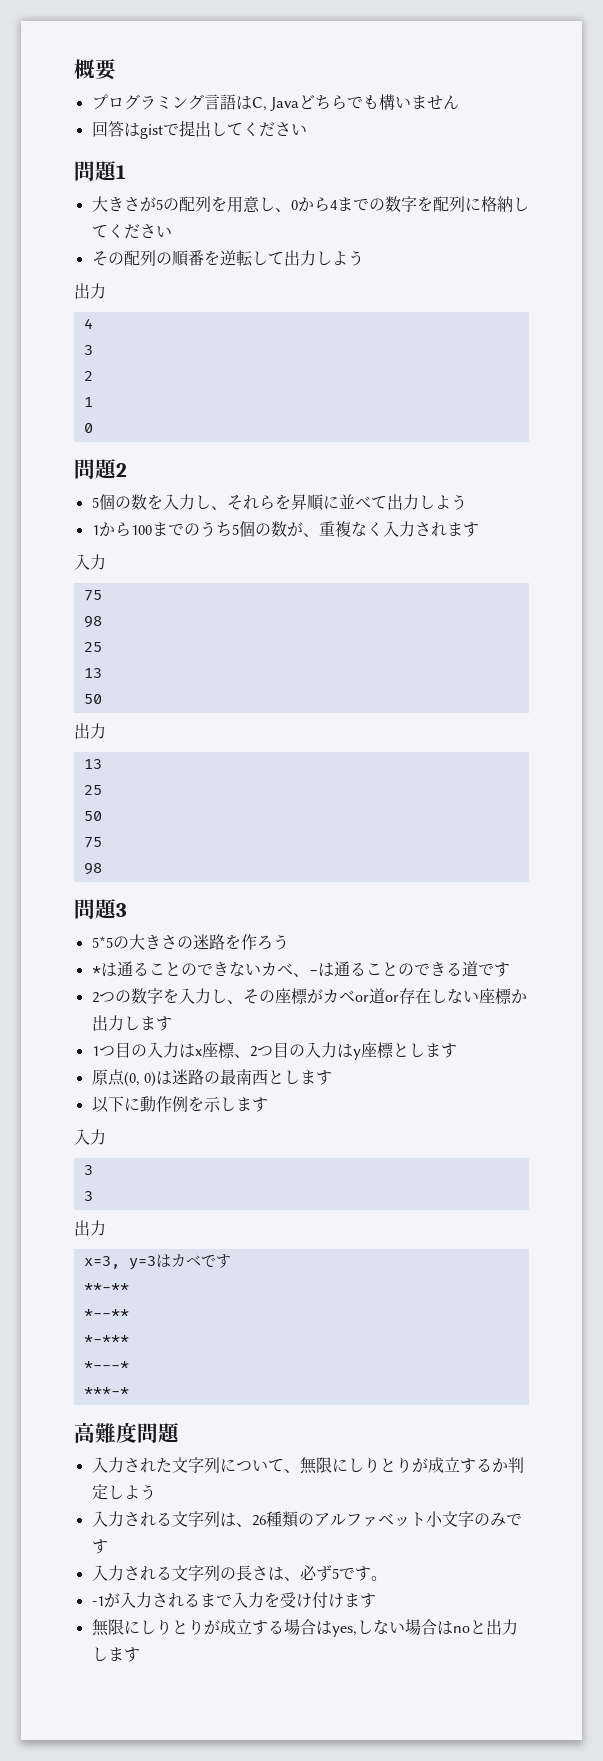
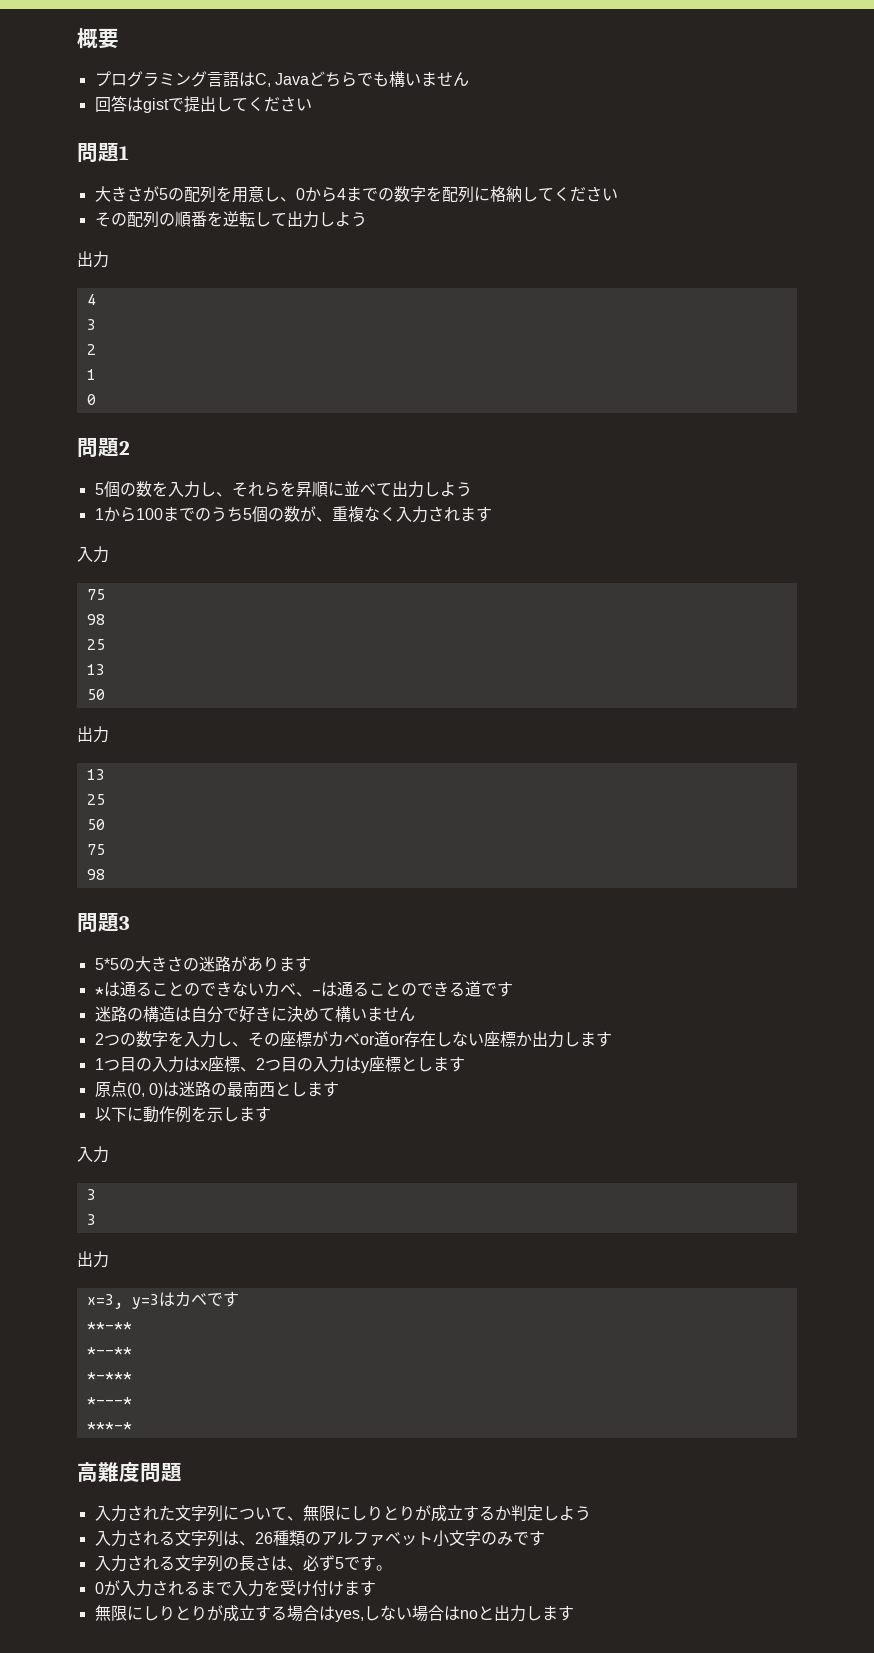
- 5*5の大きさの迷路を作ろう
+ 5*5の大きさの迷路があります
+ 迷路の構造は自分で好きに決めて構いません
- -1が入力されるまで入力を受け付けます
+ 0が入力されるまで入力を受け付けます

